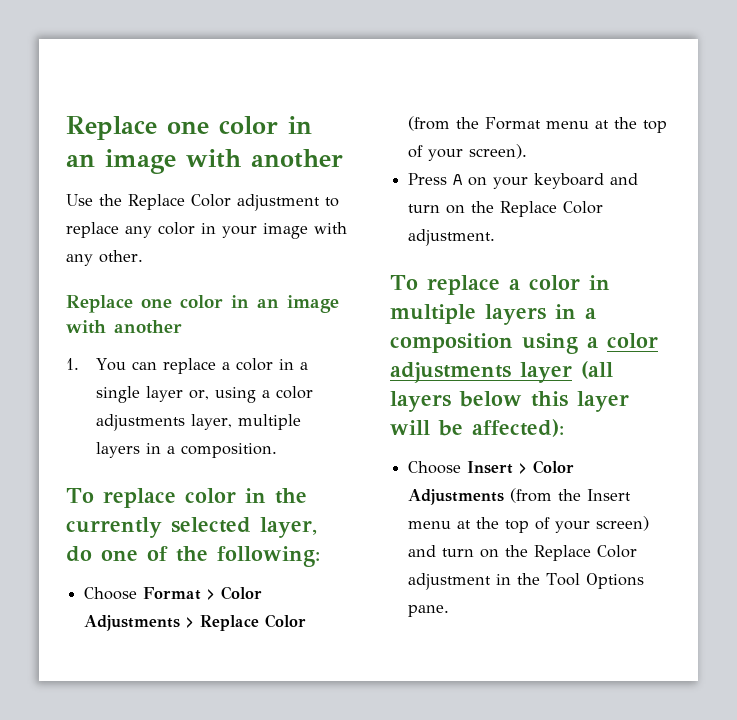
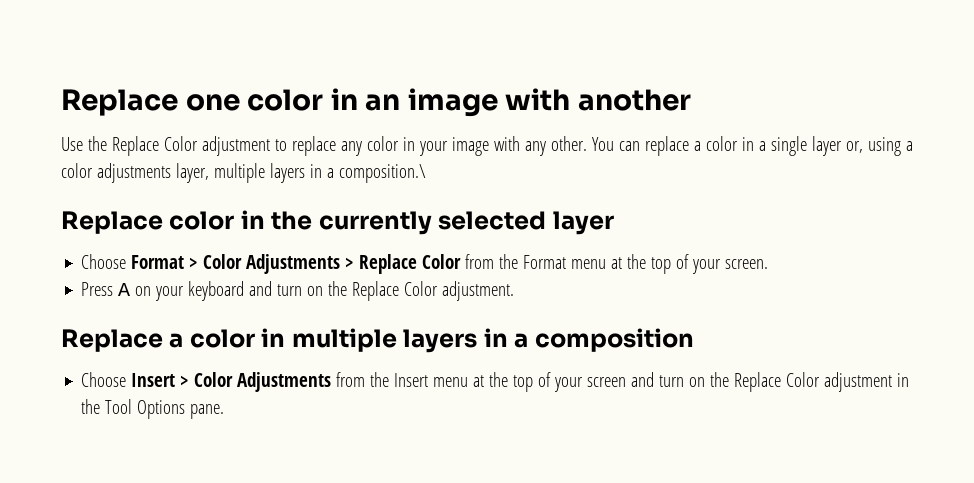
- Use the Replace Color adjustment to replace any color in your image with any other.
- Replace one color in an image with another
- 1. You can replace a color in a single layer or, using a color adjustments layer, multiple layers in a composition.
- To replace color in the currently selected layer, do one of the following:
+ Use the Replace Color adjustment to replace any color in your image with any other. You can replace a color in a single layer or, using a color adjustments layer, multiple layers in a composition.\
+ Replace color in the currently selected layer
- Choose Format > Color Adjustments > Replace Color (from the Format menu at the top of your screen).
+ Choose Format > Color Adjustments > Replace Color from the Format menu at the top of your screen.
- To replace a color in multiple layers in a composition using a color adjustments layer (all layers below this layer will be affected):
+ Replace a color in multiple layers in a composition
- Choose Insert > Color Adjustments (from the Insert menu at the top of your screen) and turn on the Replace Color adjustment in the Tool Options pane.
+ Choose Insert > Color Adjustments from the Insert menu at the top of your screen and turn on the Replace Color adjustment in the Tool Options pane.

